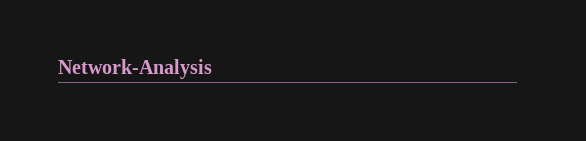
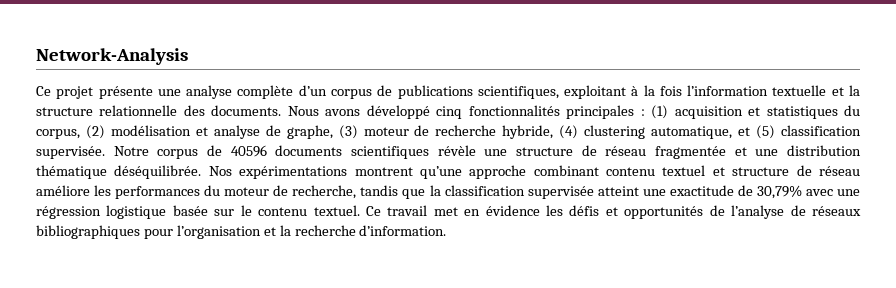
+ Ce projet présente une analyse complète d’un corpus de publications scientifiques, exploitant à la fois l’information textuelle et la structure relationnelle des documents. Nous avons développé cinq fonctionnalités principales : (1) acquisition et statistiques du corpus, (2) modélisation et analyse de graphe, (3) moteur de recherche hybride, (4) clustering automatique, et (5) classification supervisée. Notre corpus de 40596 documents scientifiques révèle une structure de réseau fragmentée et une distribution thématique déséquilibrée. Nos expérimentations montrent qu’une approche combinant contenu textuel et structure de réseau améliore les performances du moteur de recherche, tandis que la classification supervisée atteint une exactitude de 30,79% avec une régression logistique basée sur le contenu textuel. Ce travail met en évidence les défis et opportunités de l’analyse de réseaux bibliographiques pour l’organisation et la recherche d’information.

